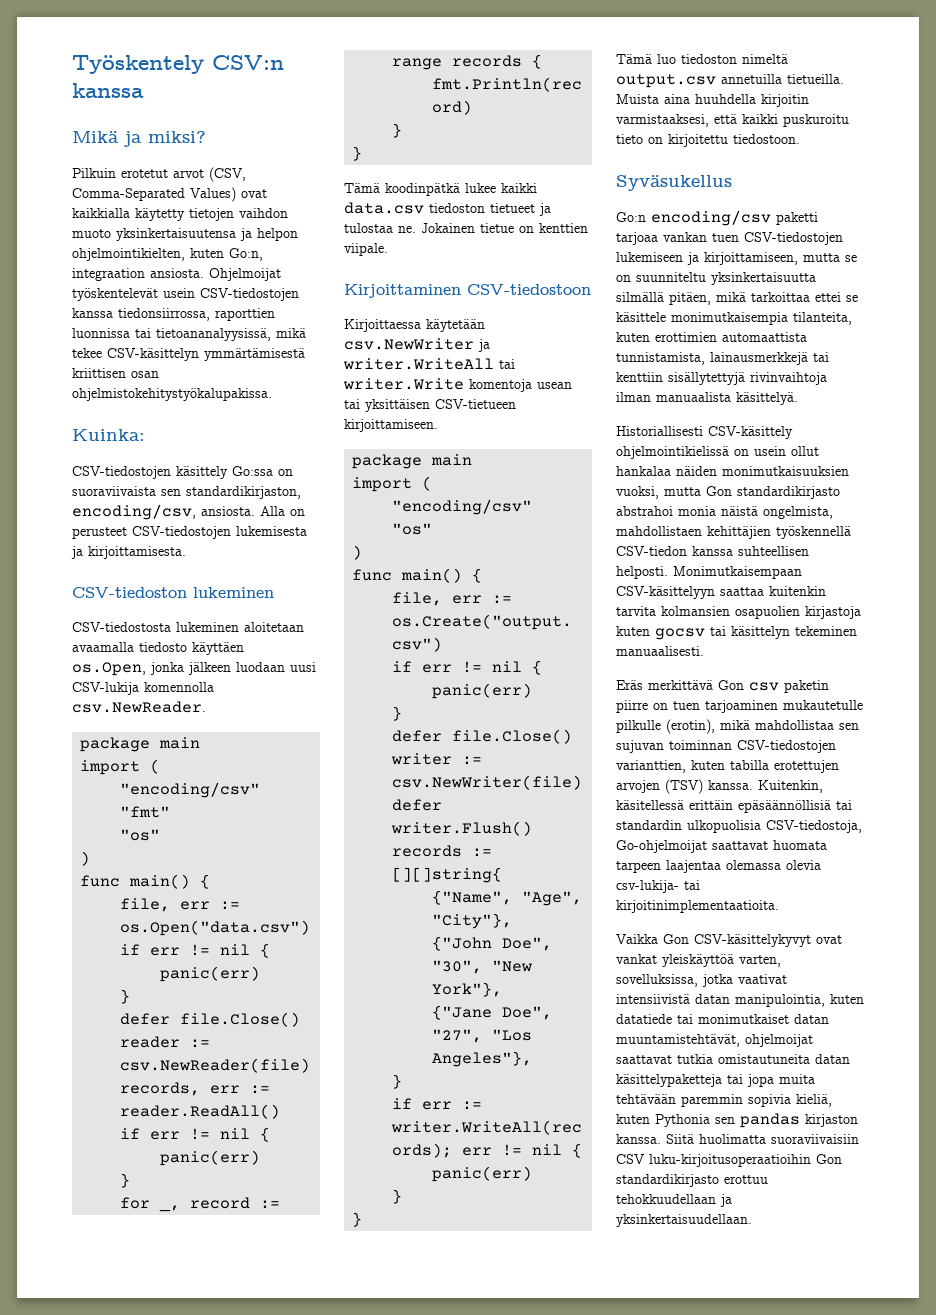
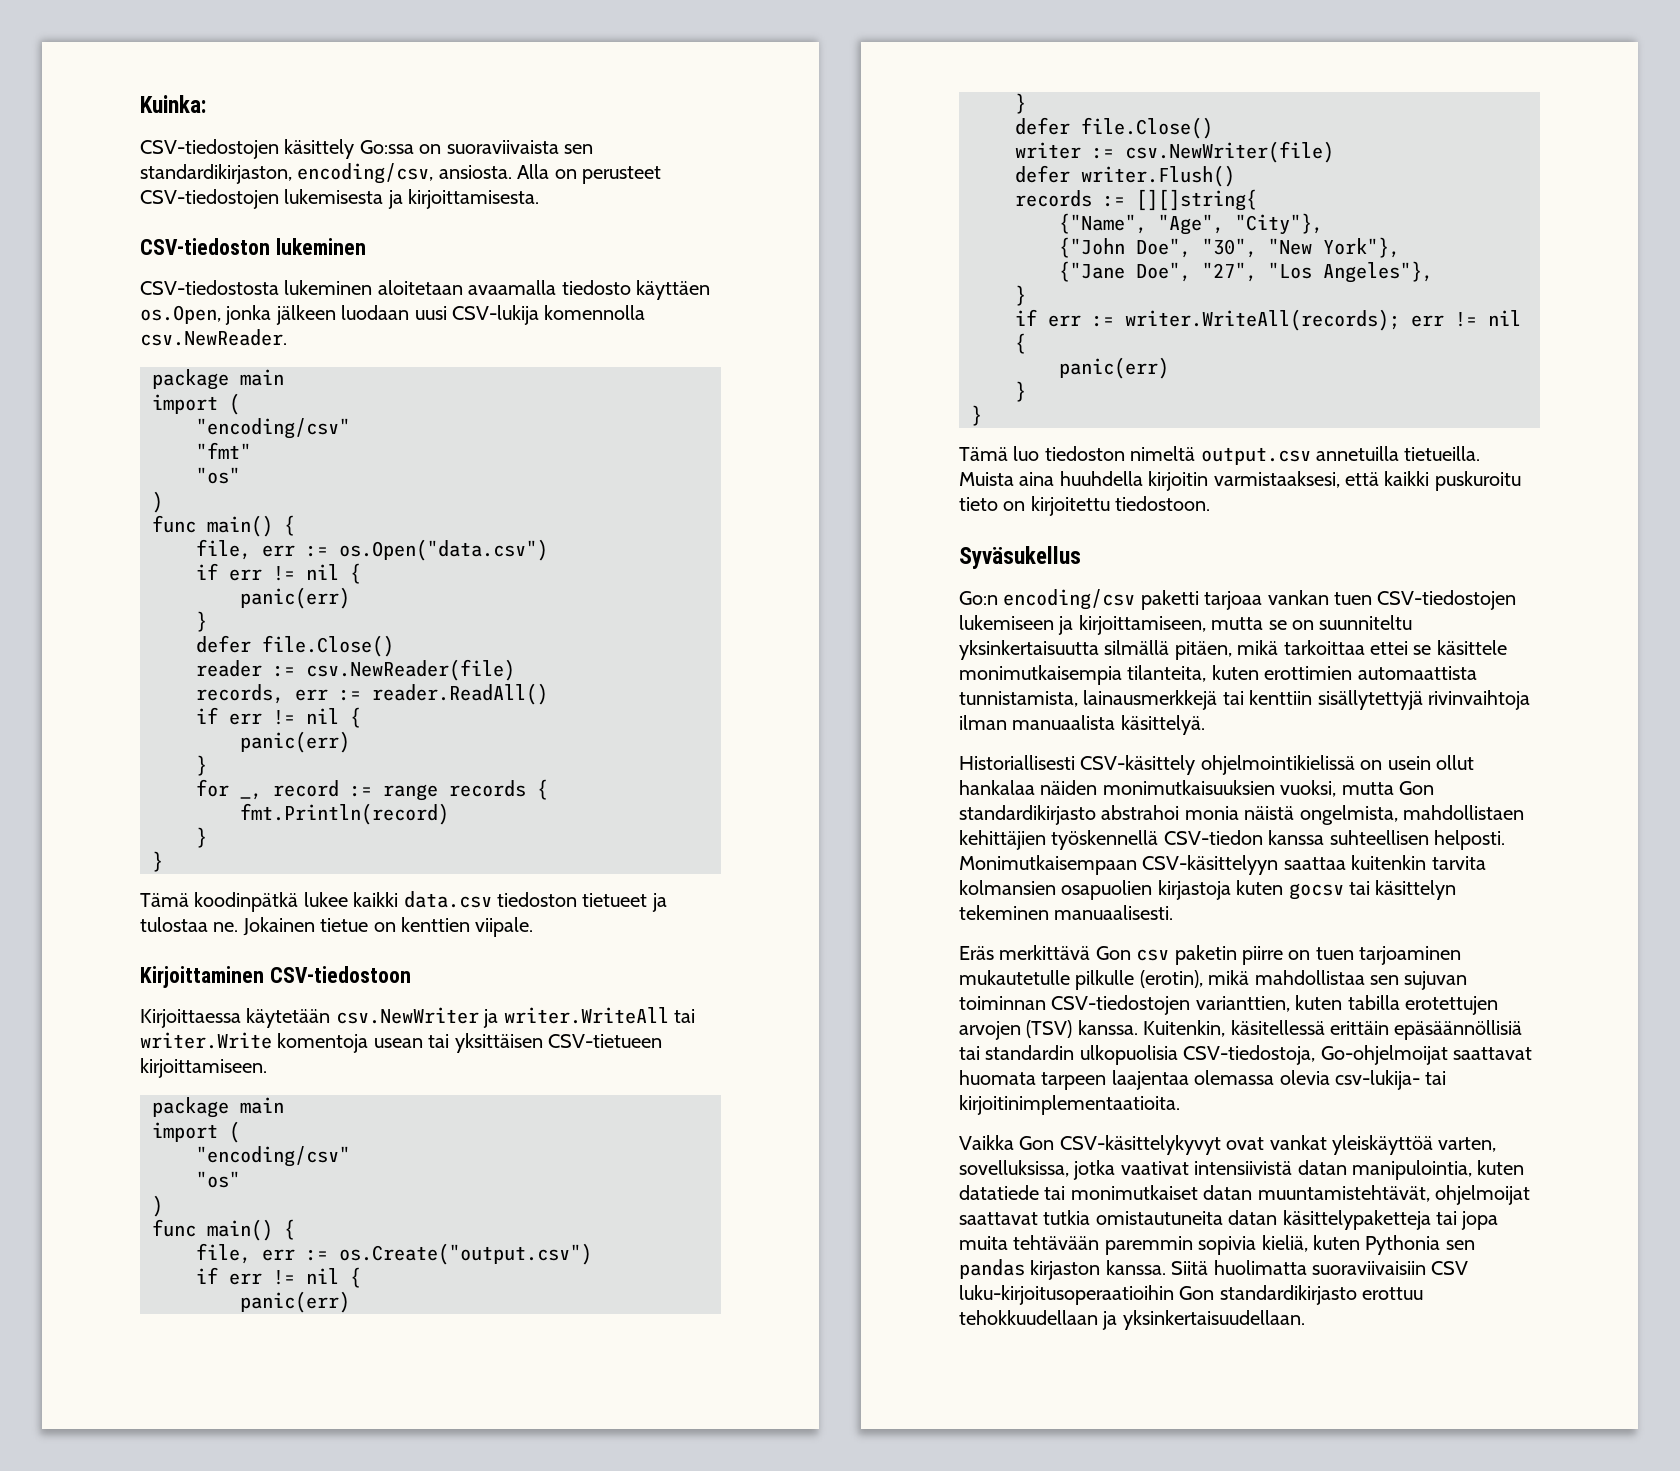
- Työskentely CSV:n kanssa
- Mikä ja miksi?
- Pilkuin erotetut arvot (CSV, Comma-Separated Values) ovat kaikkialla käytetty tietojen vaihdon muoto yksinkertaisuutensa ja helpon ohjelmointikielten, kuten Go:n, integraation ansiosta. Ohjelmoijat työskentelevät usein CSV-tiedostojen kanssa tiedonsiirrossa, raporttien luonnissa tai tietoananalyysissä, mikä tekee CSV-käsittelyn ymmärtämisestä kriittisen osan ohjelmistokehitystyökalupakissa.

